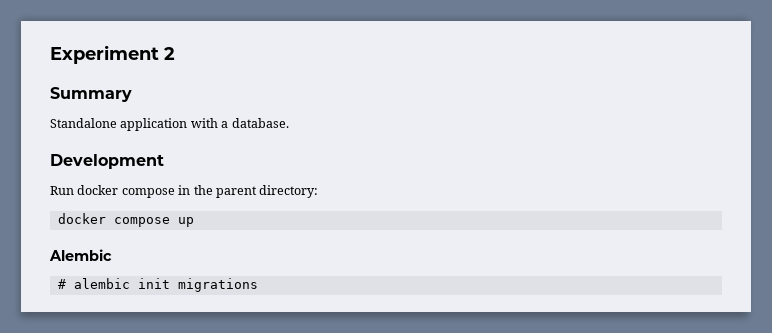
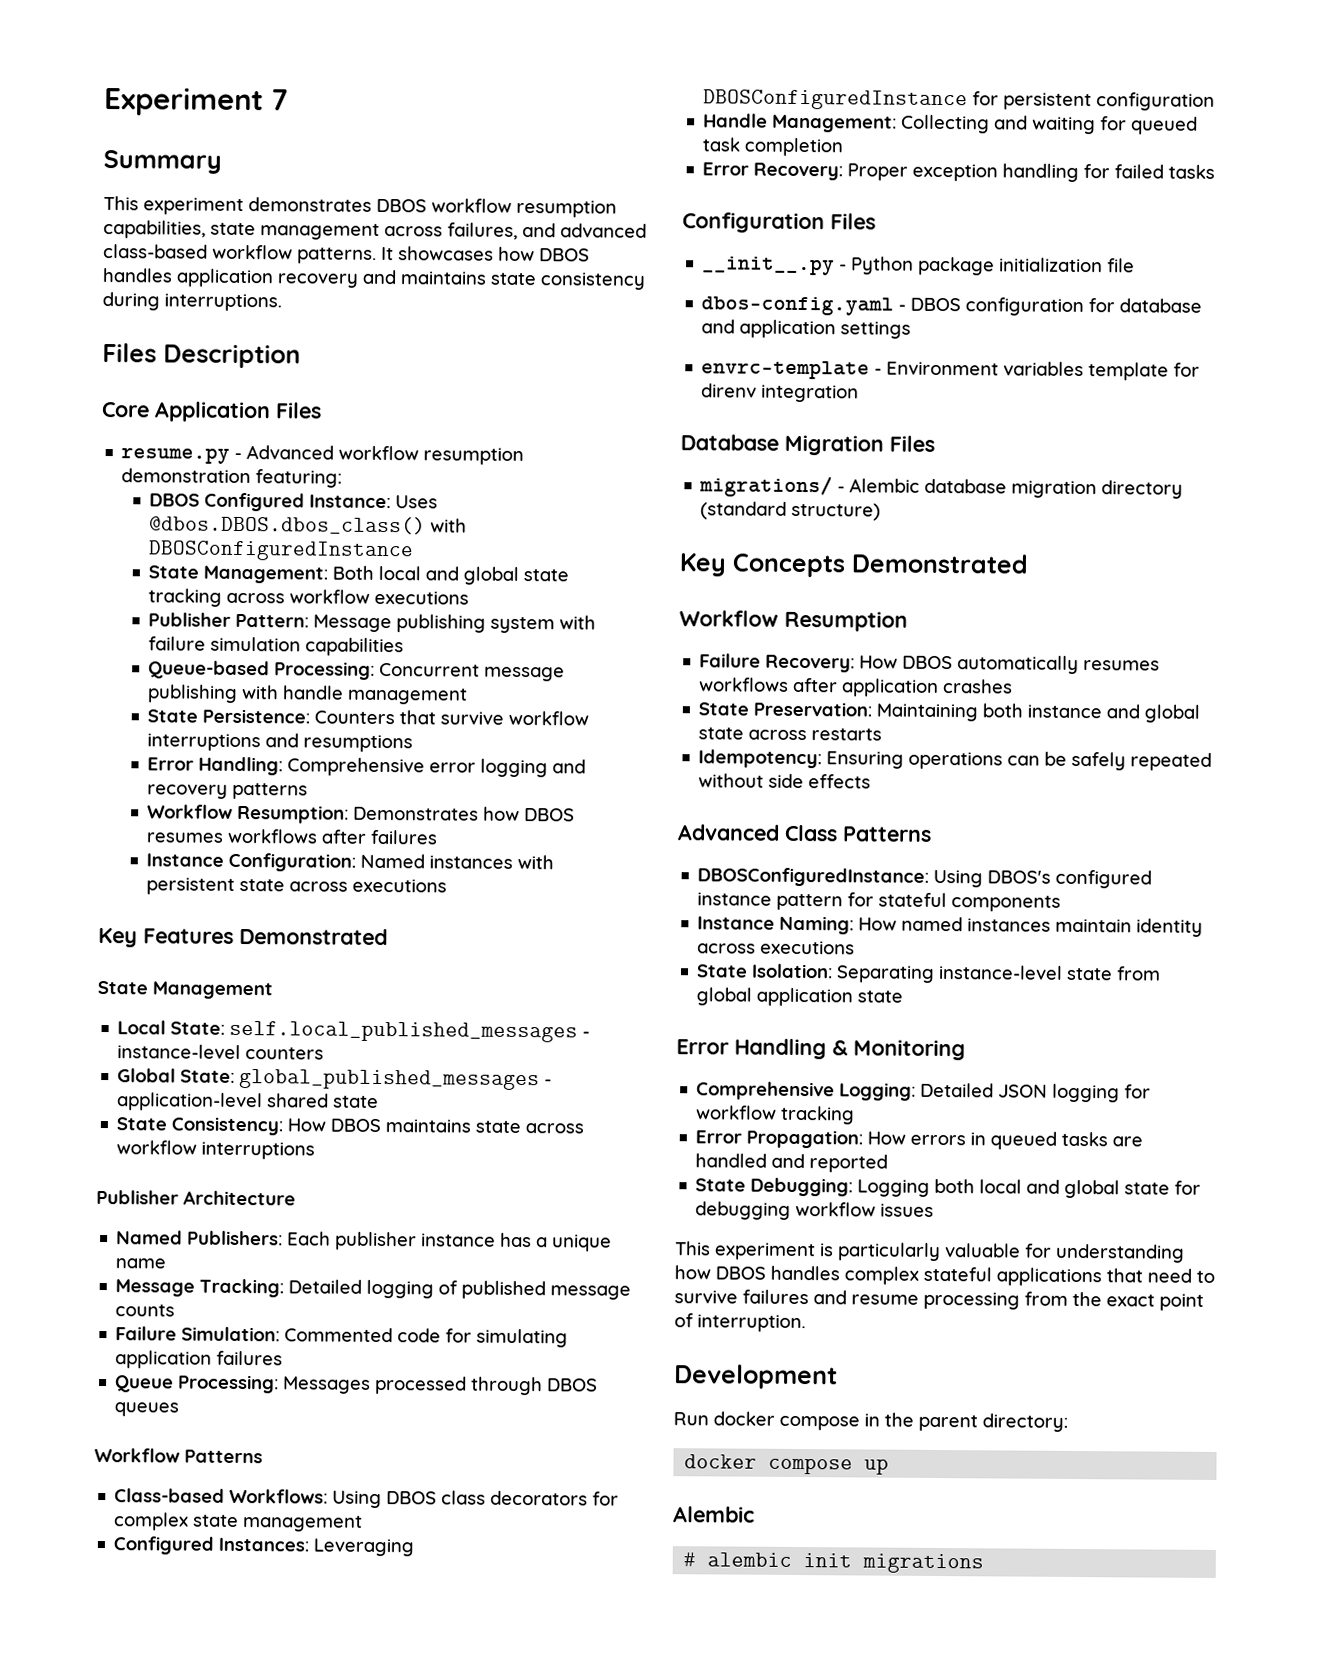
- Experiment 2
+ Experiment 7
- Standalone application with a database.
+ This experiment demonstrates DBOS workflow resumption capabilities, state management across failures, and advanced class-based workflow patterns. It showcases how DBOS handles application recovery and maintains state consistency during interruptions.
+ Files Description
+ Core Application Files
+ resume.py - Advanced workflow resumption demonstration featuring:
+ DBOS Configured Instance: Uses @dbos.DBOS.dbos_class() with DBOSConfiguredInstance
+ State Management: Both local and global state tracking across workflow executions
+ Publisher Pattern: Message publishing system with failure simulation capabilities
+ Queue-based Processing: Concurrent message publishing with handle management
+ State Persistence: Counters that survive workflow interruptions and resumptions
+ Error Handling: Comprehensive error logging and recovery patterns
+ Workflow Resumption: Demonstrates how DBOS resumes workflows after failures
+ Instance Configuration: Named instances with persistent state across executions
+ Key Features Demonstrated
+ State Management
+ Local State: self.local_published_messages - instance-level counters
+ Global State: global_published_messages - application-level shared state
+ State Consistency: How DBOS maintains state across workflow interruptions
+ Publisher Architecture
+ Named Publishers: Each publisher instance has a unique name
+ Message Tracking: Detailed logging of published message counts
+ Failure Simulation: Commented code for simulating application failures
+ Queue Processing: Messages processed through DBOS queues
+ Workflow Patterns
+ Class-based Workflows: Using DBOS class decorators for complex state management
+ Configured Instances: Leveraging DBOSConfiguredInstance for persistent configuration
+ Handle Management: Collecting and waiting for queued task completion
+ Error Recovery: Proper exception handling for failed tasks
+ Configuration Files
+ __init__.py - Python package initialization file
+ dbos-config.yaml - DBOS configuration for database and application settings
+ envrc-template - Environment variables template for direnv integration
+ Database Migration Files
+ migrations/ - Alembic database migration directory (standard structure)
+ Key Concepts Demonstrated
+ Workflow Resumption
+ Failure Recovery: How DBOS automatically resumes workflows after application crashes
+ State Preservation: Maintaining both instance and global state across restarts
+ Idempotency: Ensuring operations can be safely repeated without side effects
+ Advanced Class Patterns
+ DBOSConfiguredInstance: Using DBOS's configured instance pattern for stateful components
+ Instance Naming: How named instances maintain identity across executions
+ State Isolation: Separating instance-level state from global application state
+ Error Handling & Monitoring
+ Comprehensive Logging: Detailed JSON logging for workflow tracking
+ Error Propagation: How errors in queued tasks are handled and reported
+ State Debugging: Logging both local and global state for debugging workflow issues
+ This experiment is particularly valuable for understanding how DBOS handles complex stateful applications that need to survive failures and resume processing from the exact point of interruption.

